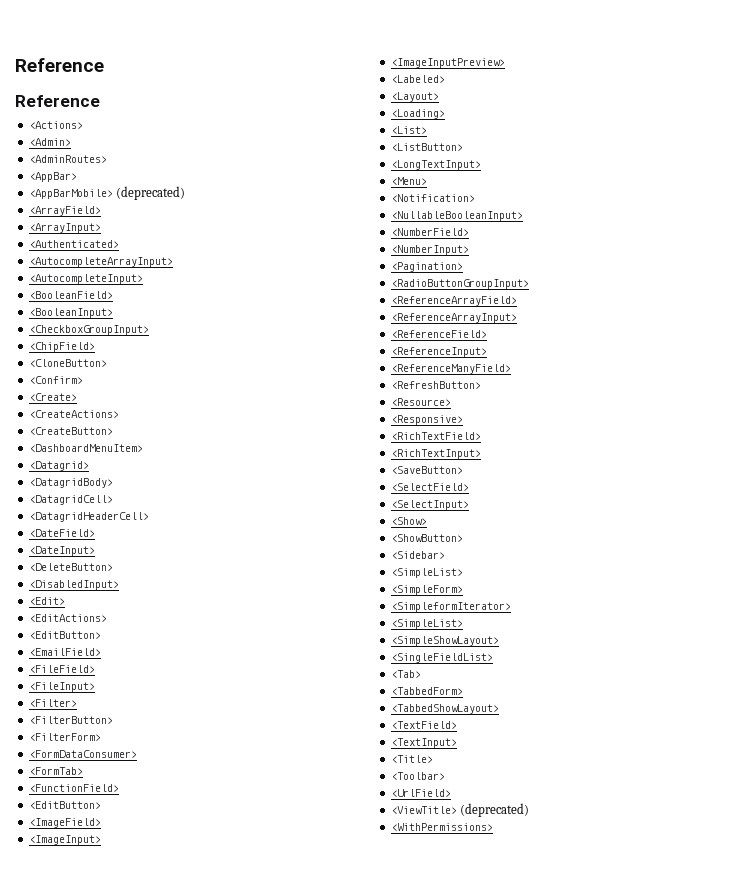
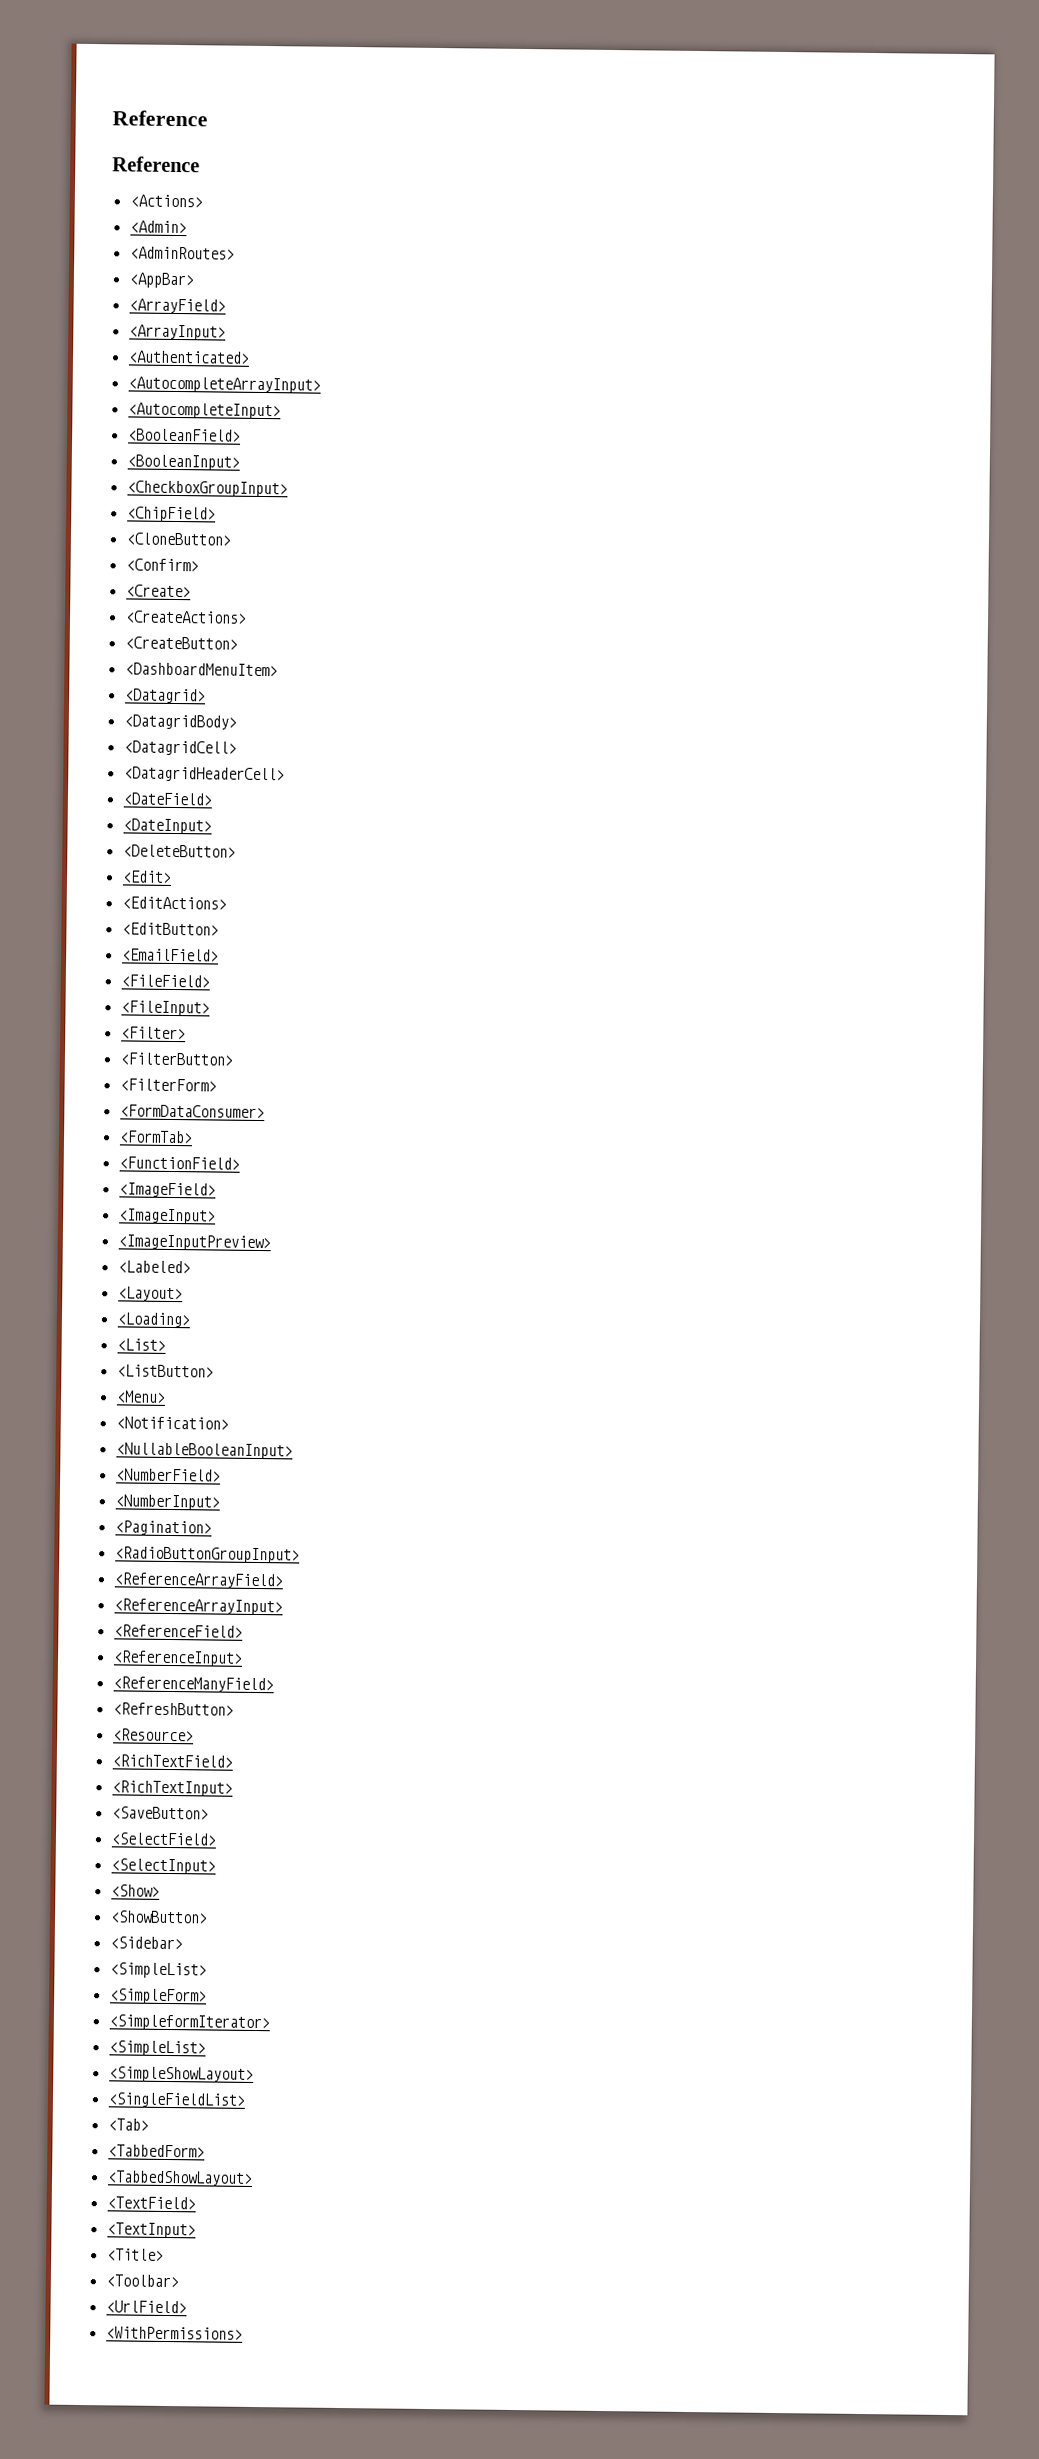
- <AppBarMobile> (deprecated)
- <DisabledInput>
  <FunctionField>
- <EditButton>
- <LongTextInput>
- <Responsive>
- <ViewTitle> (deprecated)

